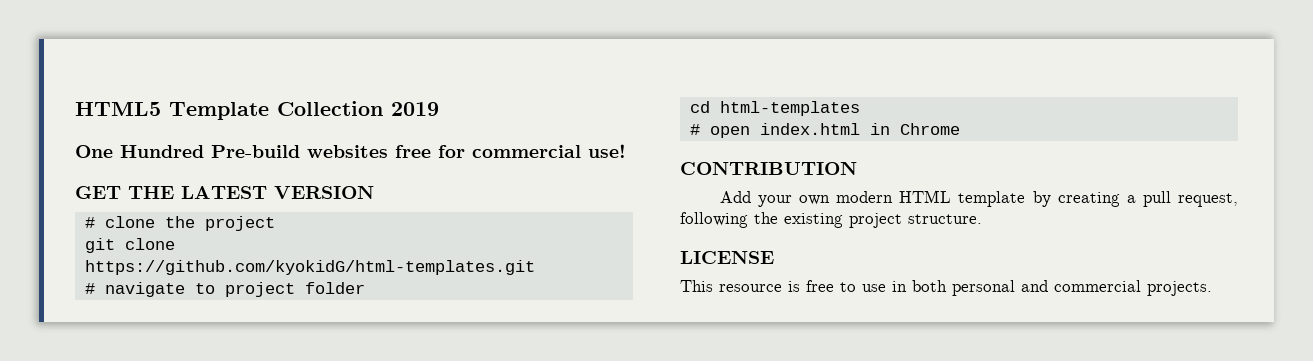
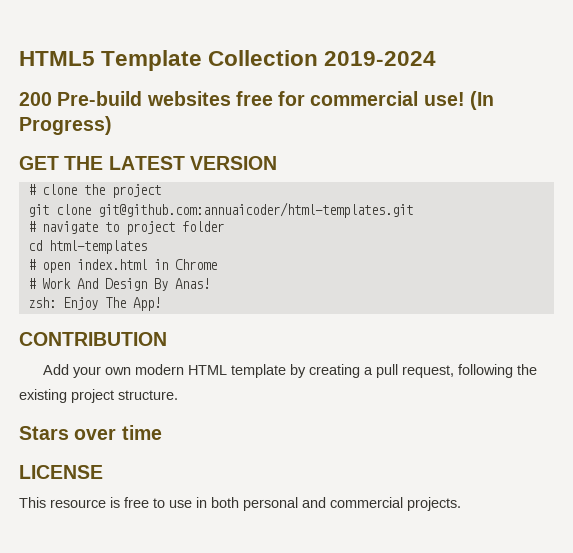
- HTML5 Template Collection 2019
- One Hundred Pre-build websites free for commercial use!
+ HTML5 Template Collection 2019-2024
+ 200 Pre-build websites free for commercial use! (In Progress)
- git clone https://github.com/kyokidG/html-templates.git
+ git clone git@github.com:annuaicoder/html-templates.git
+ # Work And Design By Anas!
+ zsh: Enjoy The App!
+ Stars over time

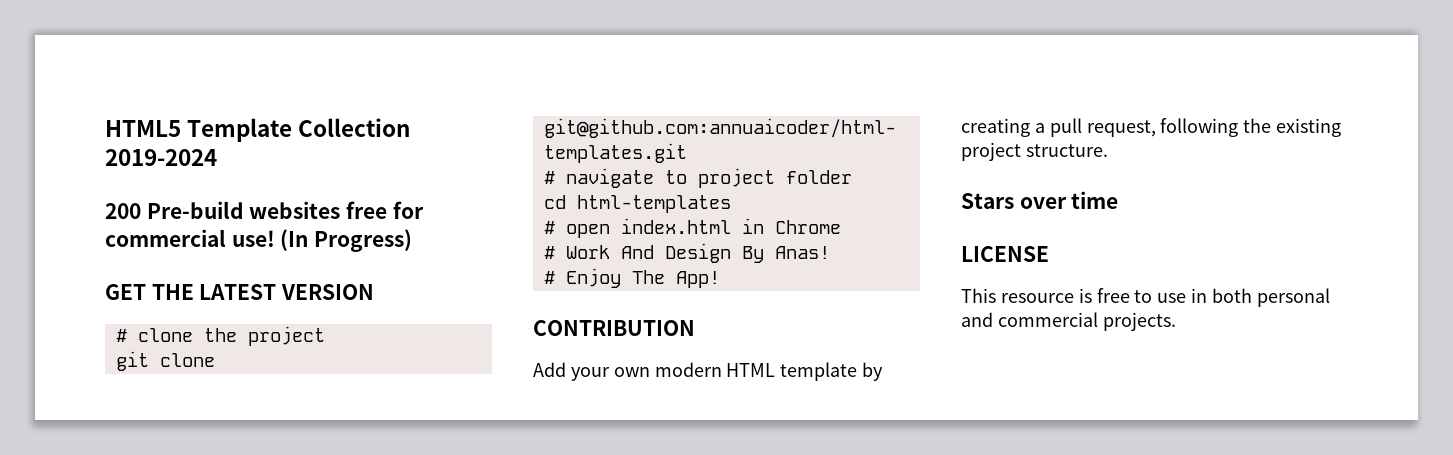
- zsh: Enjoy The App!
+ # Enjoy The App!

